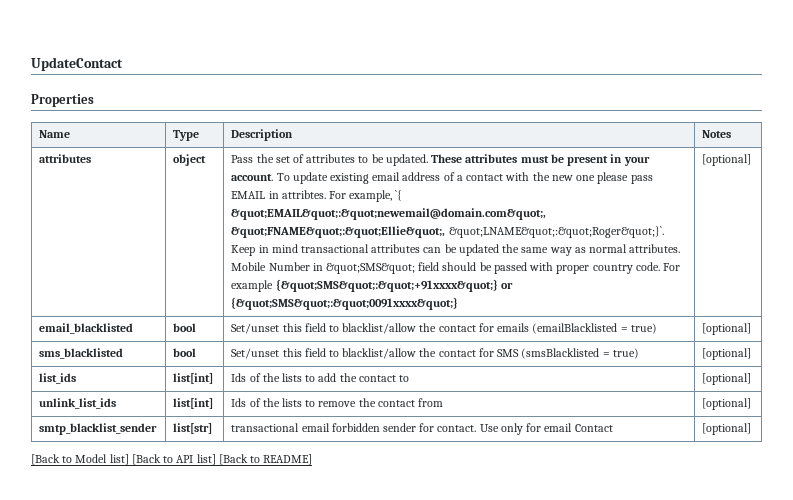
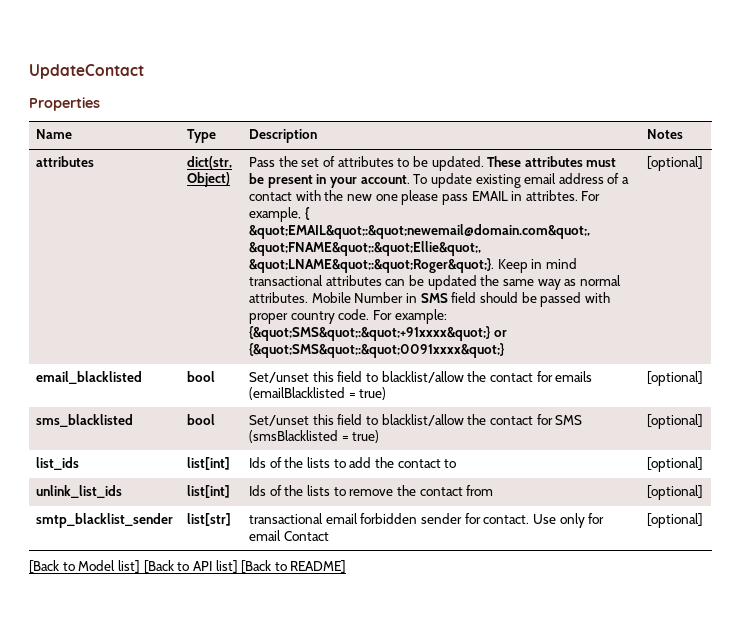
- object
+ dict(str, Object)
- For example, `{ &quot;EMAIL&quot;:&quot;newemail@domain.com&quot;, &quot;FNAME&quot;:&quot;Ellie&quot;, &quot;LNAME&quot;:&quot;Roger&quot;}`.
+ For example, { &quot;EMAIL&quot;:&quot;newemail@domain.com&quot;, &quot;FNAME&quot;:&quot;Ellie&quot;, &quot;LNAME&quot;:&quot;Roger&quot;}.
- Mobile Number in &quot;SMS&quot; field should be passed with proper country code.
+ Mobile Number in SMS field should be passed with proper country code.
- For example {&quot;SMS&quot;:&quot;+91xxxx&quot;} or {&quot;SMS&quot;:&quot;0091xxxx&quot;}
+ For example: {&quot;SMS&quot;:&quot;+91xxxx&quot;} or {&quot;SMS&quot;:&quot;0091xxxx&quot;}

